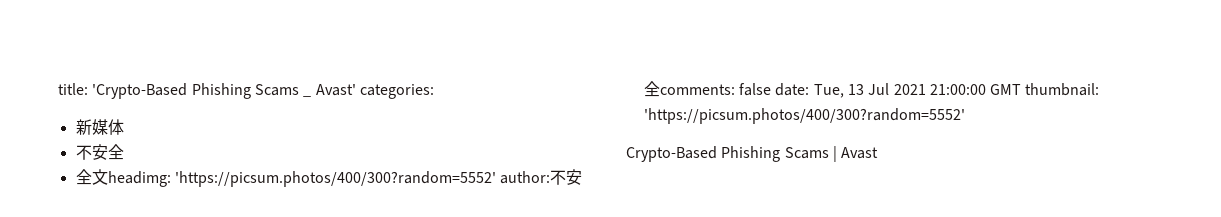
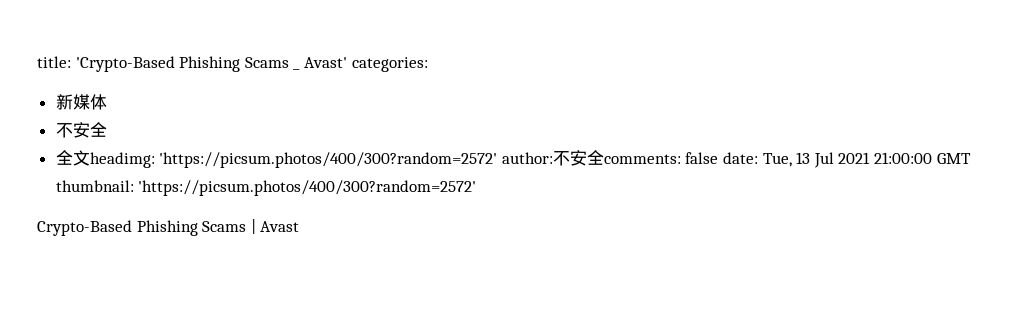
- 全文headimg: 'https://picsum.photos/400/300?random=5552' author:不安全comments: false date: Tue, 13 Jul 2021 21:00:00 GMT thumbnail: 'https://picsum.photos/400/300?random=5552'
+ 全文headimg: 'https://picsum.photos/400/300?random=2572' author:不安全comments: false date: Tue, 13 Jul 2021 21:00:00 GMT thumbnail: 'https://picsum.photos/400/300?random=2572'

